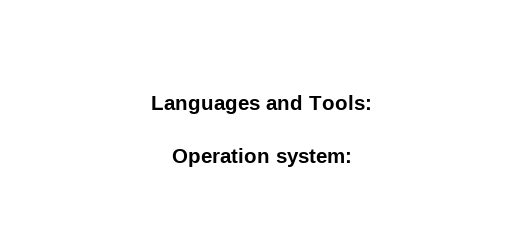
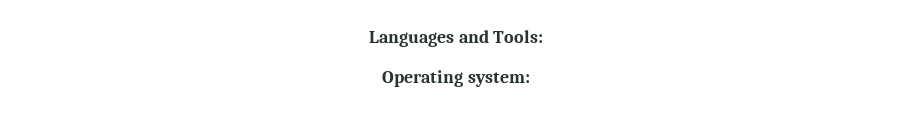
- Operation system:
+ Operating system:

